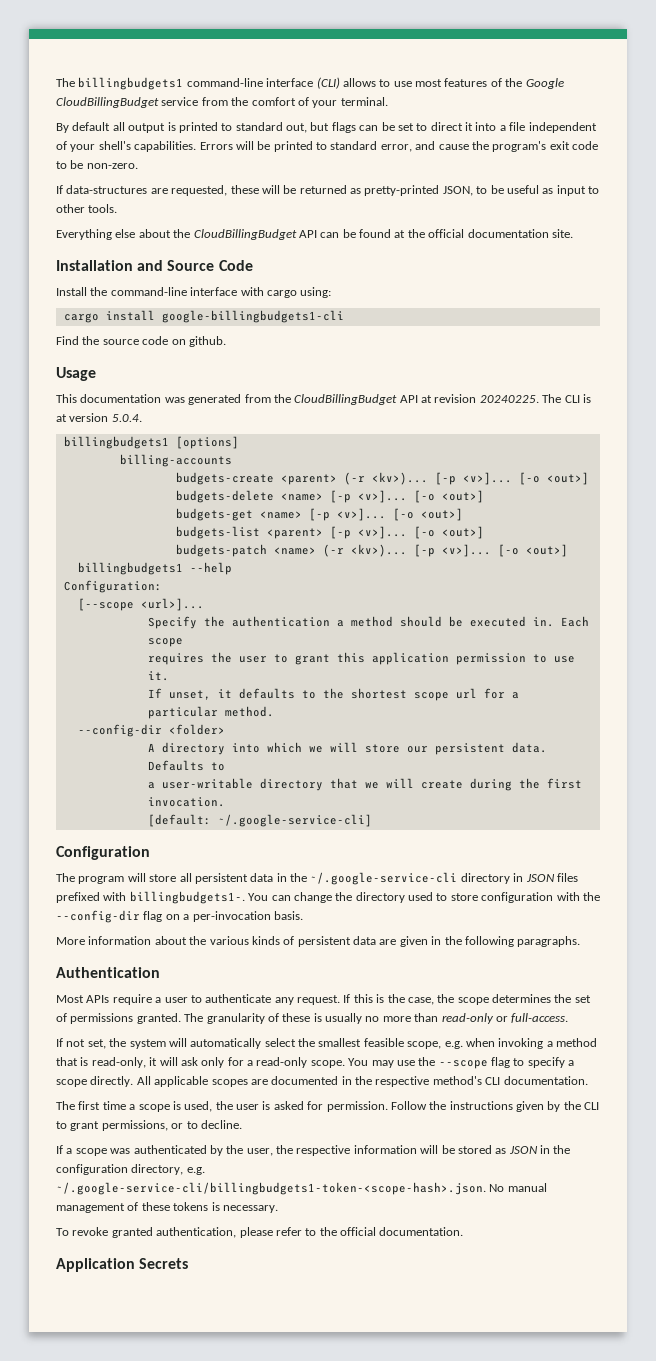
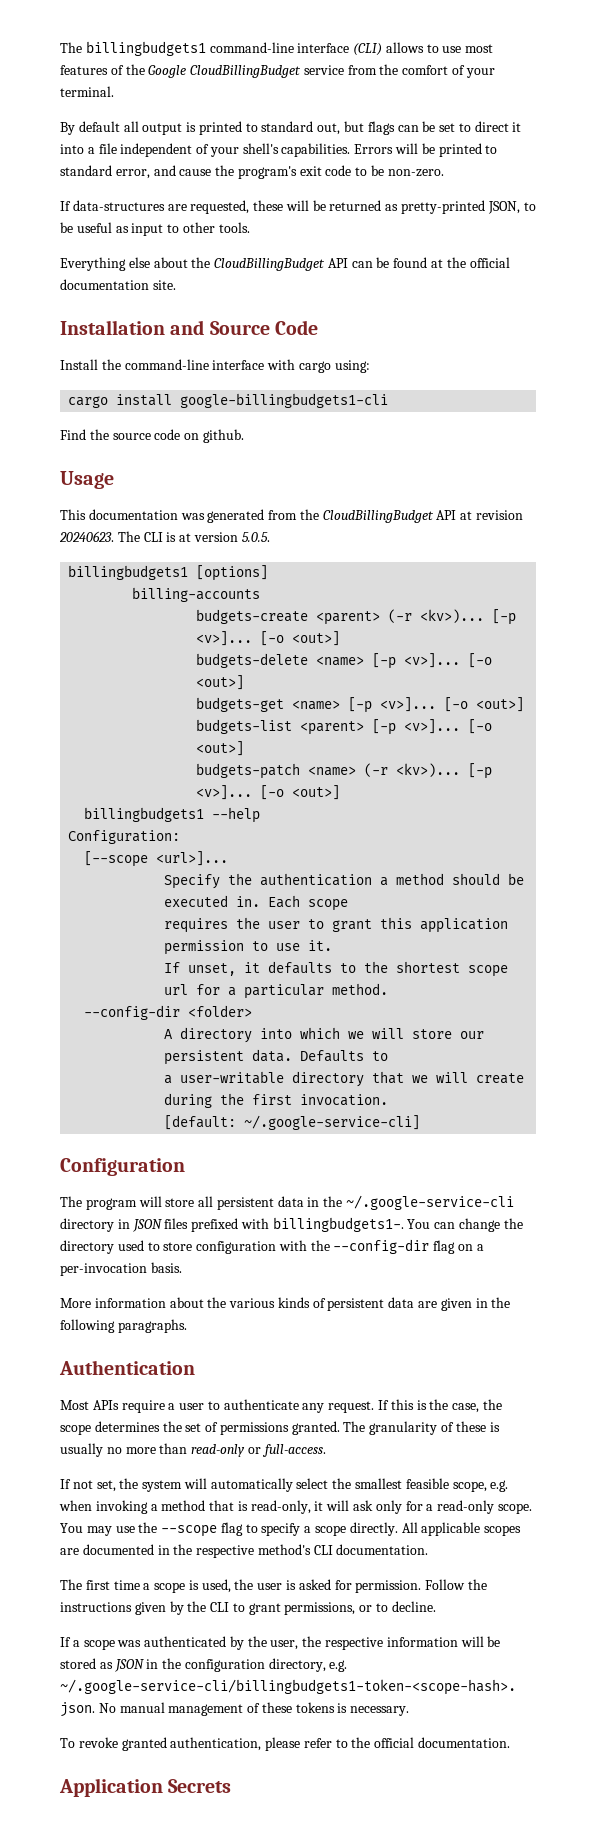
- This documentation was generated from the CloudBillingBudget API at revision 20240225.
+ This documentation was generated from the CloudBillingBudget API at revision 20240623.
- The CLI is at version 5.0.4.
+ The CLI is at version 5.0.5.

